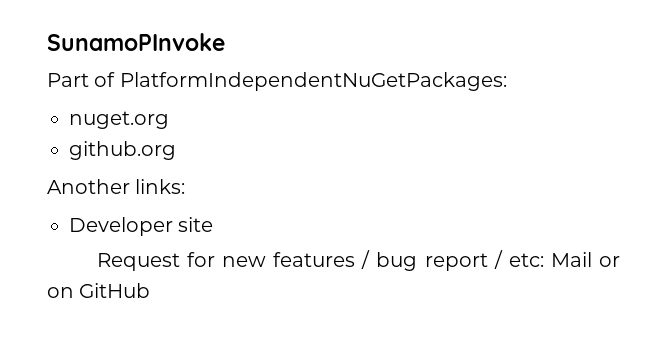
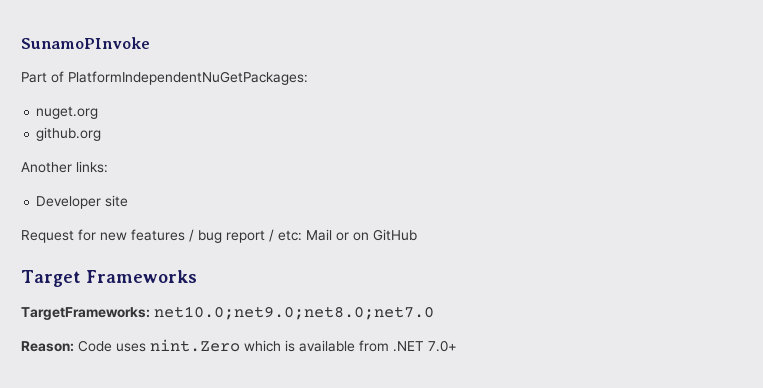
+ Target Frameworks
+ TargetFrameworks: net10.0;net9.0;net8.0;net7.0
+ Reason: Code uses nint.Zero which is available from .NET 7.0+

